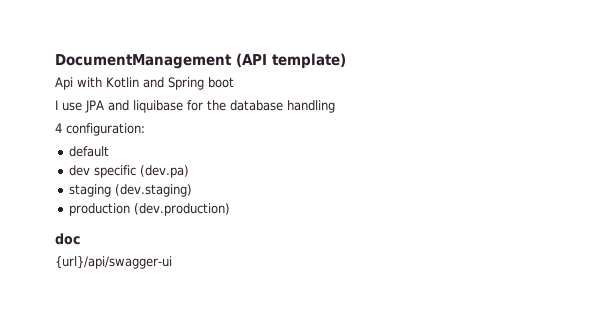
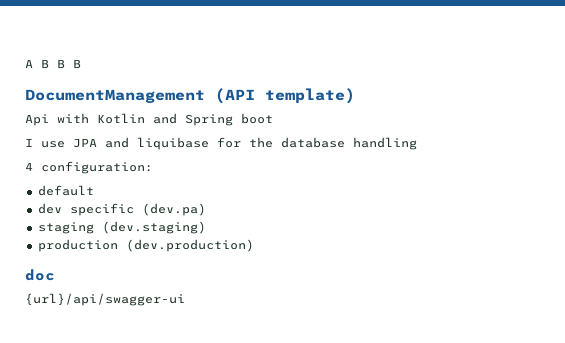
+ A B B B

